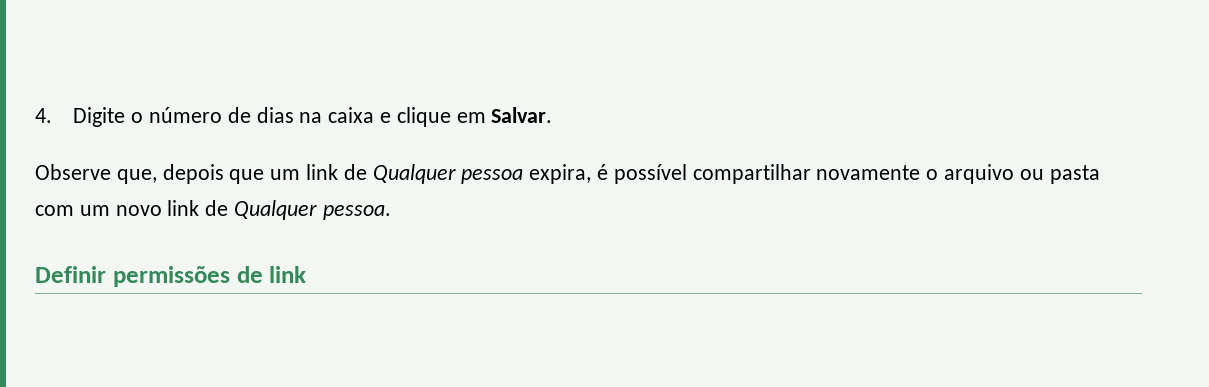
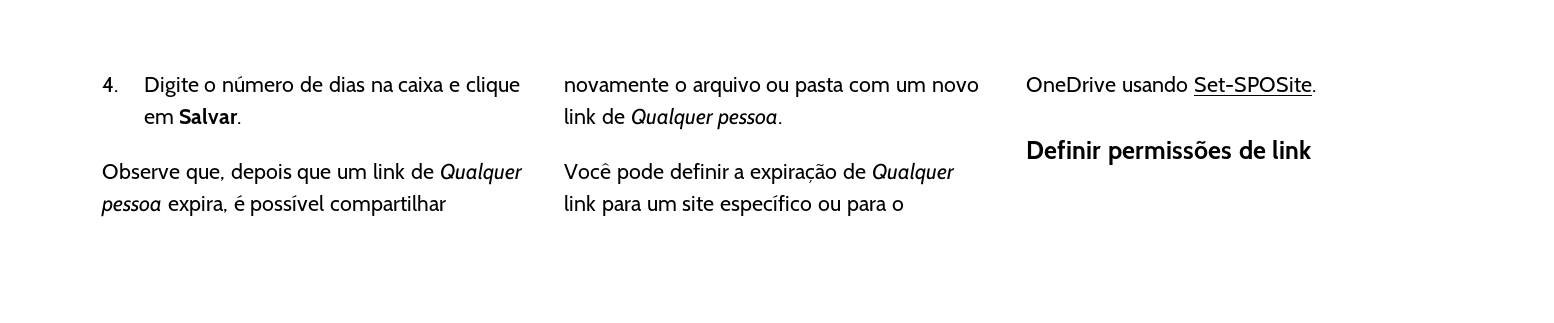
+ Você pode definir a expiração de Qualquer link para um site específico ou para o OneDrive usando Set-SPOSite.

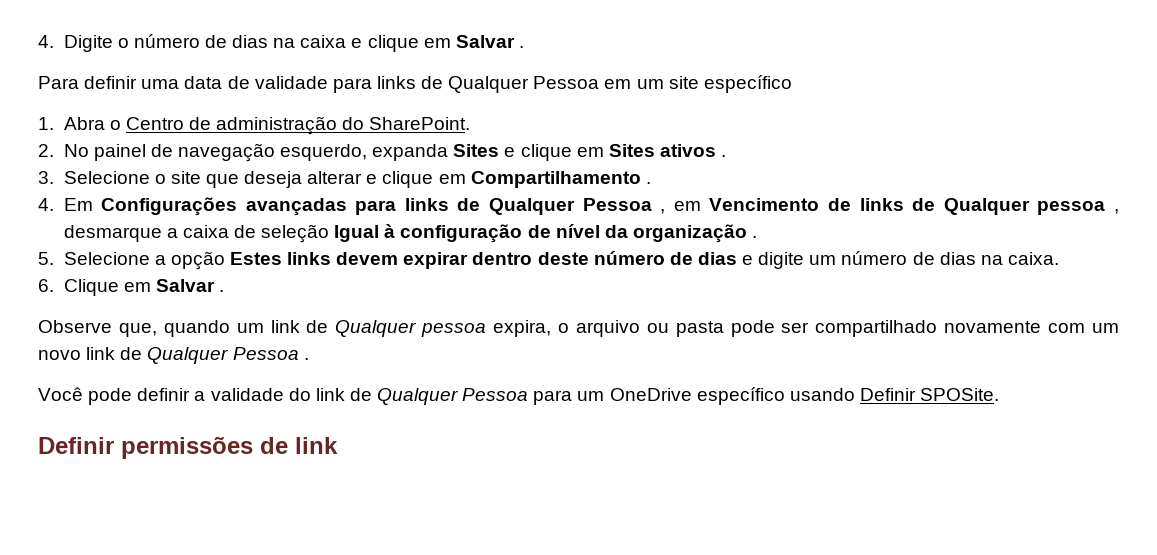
- 4. Digite o número de dias na caixa e clique em Salvar.
+ 4. Digite o número de dias na caixa e clique em Salvar .
+ Para definir uma data de validade para links de Qualquer Pessoa em um site específico
+ 1. Abra o Centro de administração do SharePoint.
+ 2. No painel de navegação esquerdo, expanda Sites e clique em Sites ativos .
+ 3. Selecione o site que deseja alterar e clique em Compartilhamento .
+ 4. Em Configurações avançadas para links de Qualquer Pessoa , em Vencimento de links de Qualquer pessoa , desmarque a caixa de seleção Igual à configuração de nível da organização .
+ 5. Selecione a opção Estes links devem expirar dentro deste número de dias e digite um número de dias na caixa.
+ 6. Clique em Salvar .
- Observe que, depois que um link de Qualquer pessoa expira, é possível compartilhar novamente o arquivo ou pasta com um novo link de Qualquer pessoa.
+ Observe que, quando um link de Qualquer pessoa expira, o arquivo ou pasta pode ser compartilhado novamente com um novo link de Qualquer Pessoa .
- Você pode definir a expiração de Qualquer link para um site específico ou para o OneDrive usando Set-SPOSite.
+ Você pode definir a validade do link de Qualquer Pessoa para um OneDrive específico usando Definir SPOSite.

